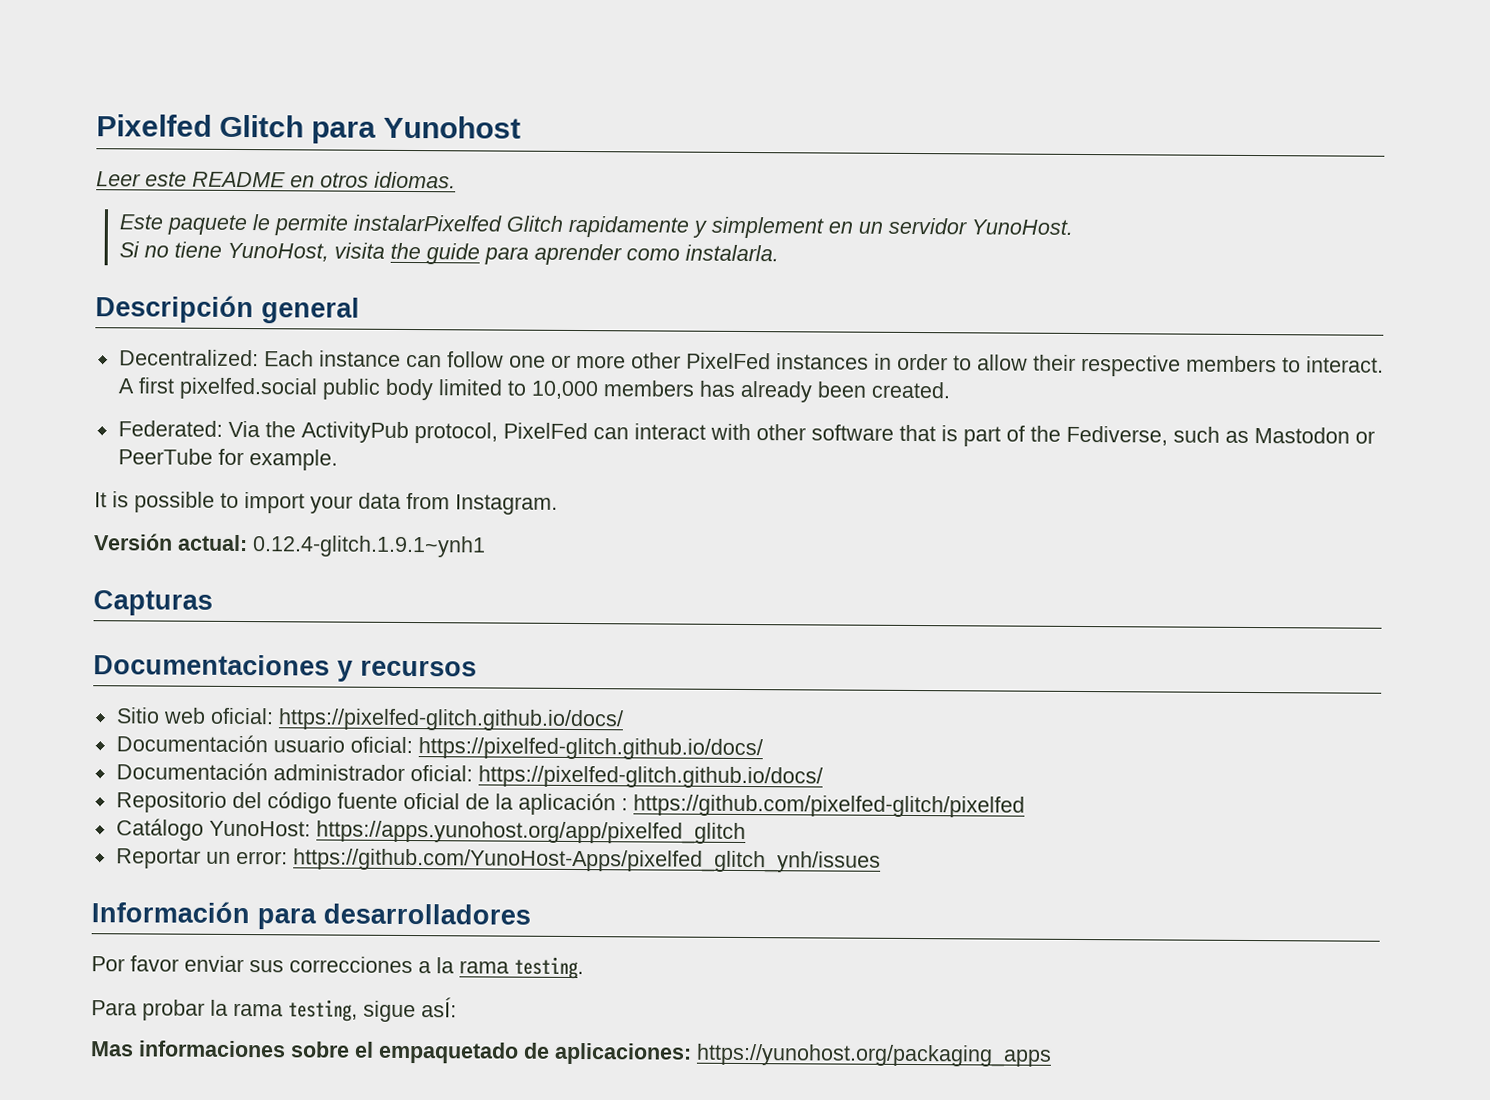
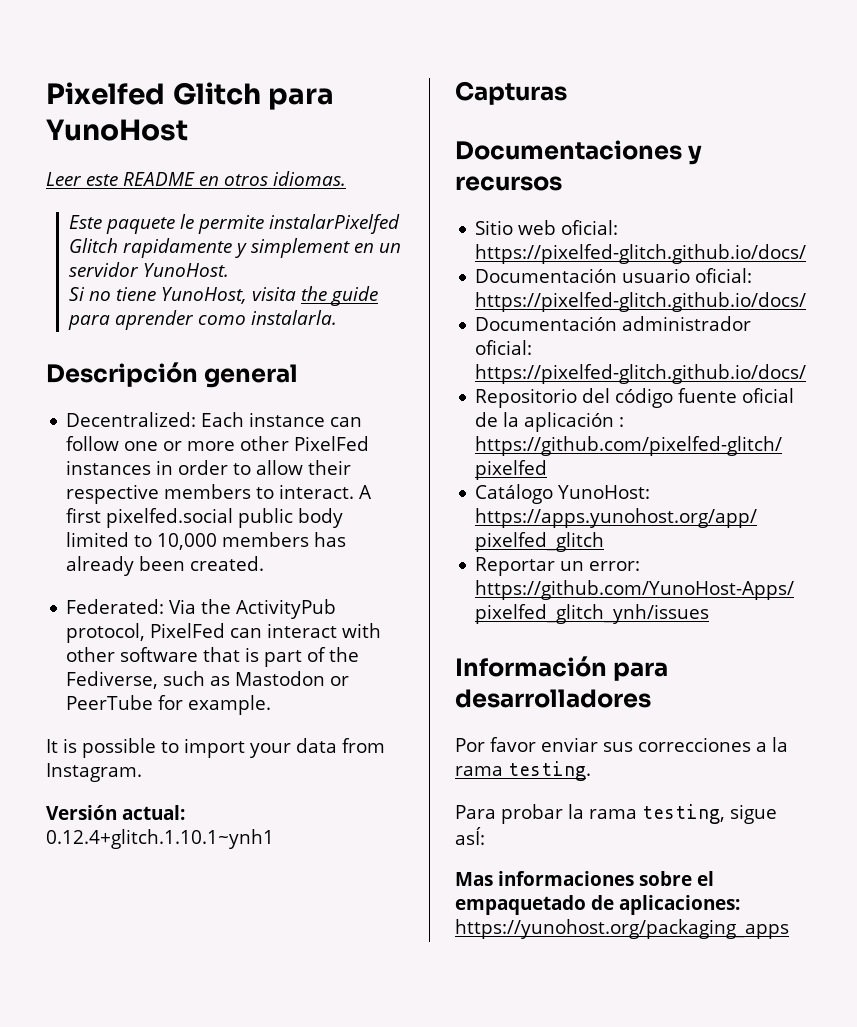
- Pixelfed Glitch para Yunohost
+ Pixelfed Glitch para YunoHost
- Versión actual: 0.12.4-glitch.1.9.1~ynh1
+ Versión actual: 0.12.4+glitch.1.10.1~ynh1

